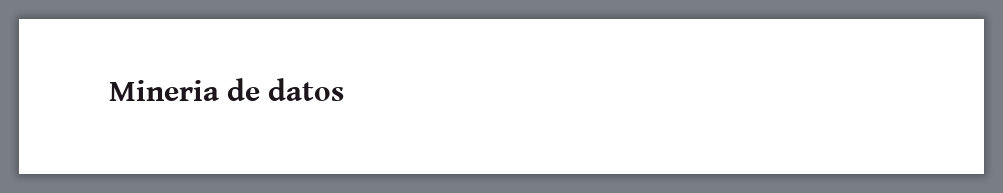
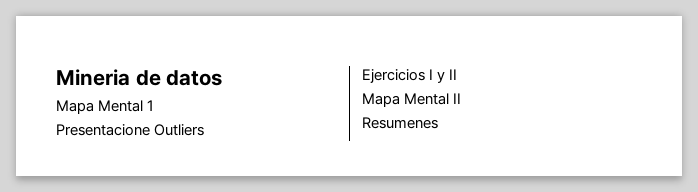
+ Mapa Mental 1
+ Presentacione Outliers
+ Ejercicios I y II
+ Mapa Mental II
+ Resumenes

